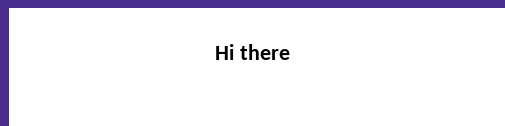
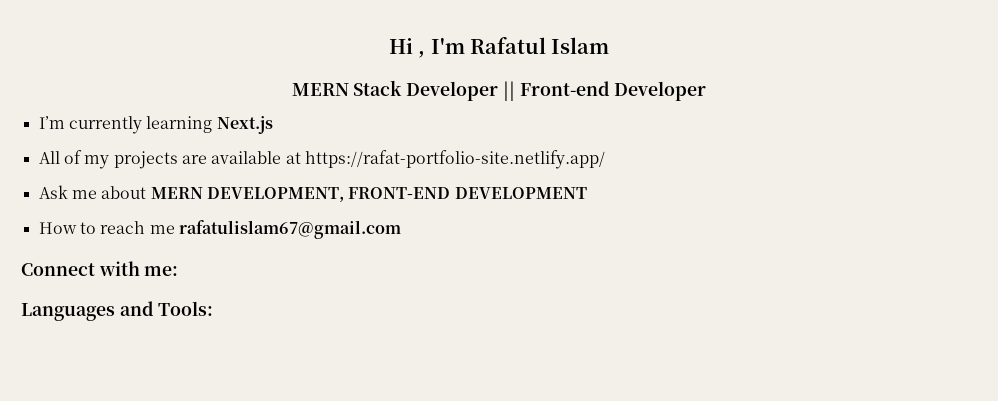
- Hi there
+ Hi , I'm Rafatul Islam
+ MERN Stack Developer || Front-end Developer
+ I’m currently learning Next.js
+ All of my projects are available at https://rafat-portfolio-site.netlify.app/
+ Ask me about MERN DEVELOPMENT, FRONT-END DEVELOPMENT
+ How to reach me rafatulislam67@gmail.com
+ Connect with me:
+ Languages and Tools:

